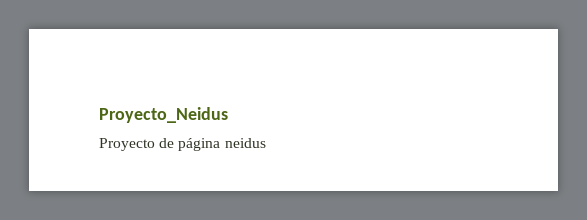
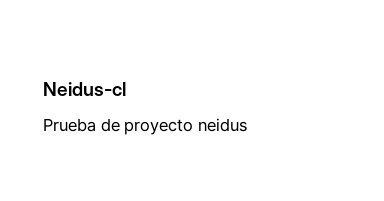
- Proyecto_Neidus
- Proyecto de página neidus
+ Neidus-cl
+ Prueba de proyecto neidus

